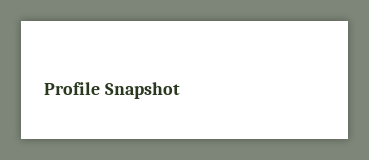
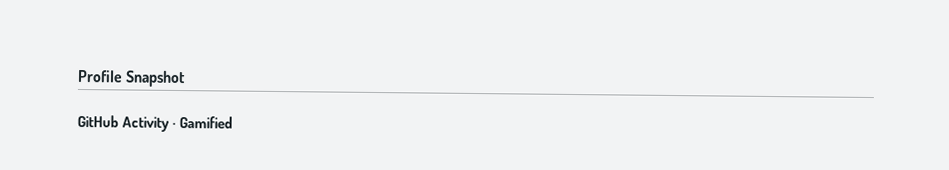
+ GitHub Activity · Gamified

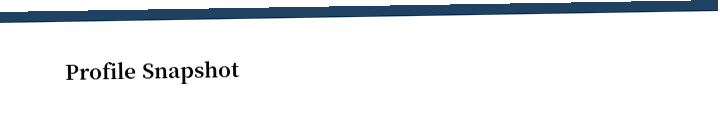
- GitHub Activity · Gamified

